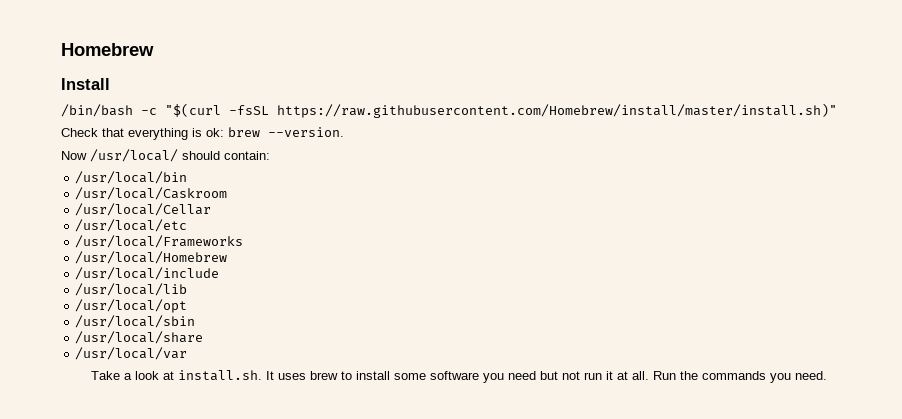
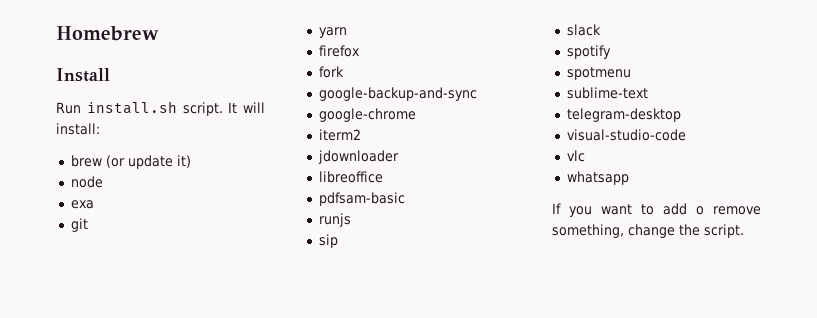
- /bin/bash -c "$(curl -fsSL https://raw.githubusercontent.com/Homebrew/install/master/install.sh)"
- Check that everything is ok: brew --version.
- Now /usr/local/ should contain:
- /usr/local/bin
- /usr/local/Caskroom
- /usr/local/Cellar
- /usr/local/etc
- /usr/local/Frameworks
- /usr/local/Homebrew
- /usr/local/include
- /usr/local/lib
- /usr/local/opt
- /usr/local/sbin
- /usr/local/share
- /usr/local/var
- Take a look at install.sh. It uses brew to install some software you need but not run it at all. Run the commands you need.
+ Run install.sh script. It will install:
+ brew (or update it)
+ node
+ exa
+ git
+ yarn
+ firefox
+ fork
+ google-backup-and-sync
+ google-chrome
+ iterm2
+ jdownloader
+ libreoffice
+ pdfsam-basic
+ runjs
+ sip
+ slack
+ spotify
+ spotmenu
+ sublime-text
+ telegram-desktop
+ visual-studio-code
+ vlc
+ whatsapp
+ If you want to add o remove something, change the script.

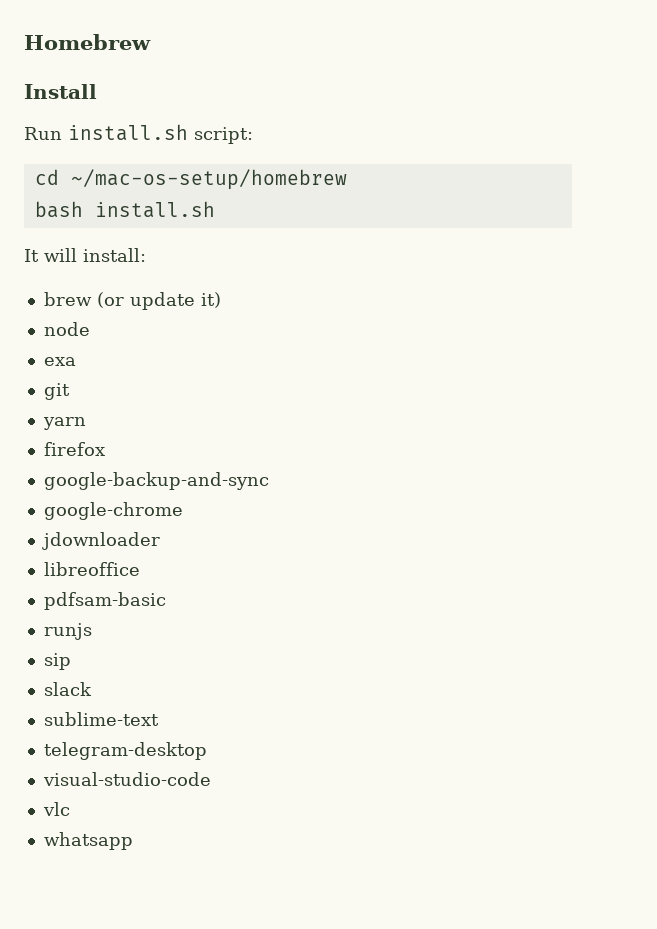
- Run install.sh script. It will install:
+ Run install.sh script:
+ cd ~/mac-os-setup/homebrew
+ bash install.sh
+ It will install:
- fork
- iterm2
- spotify
- spotmenu
- If you want to add o remove something, change the script.

